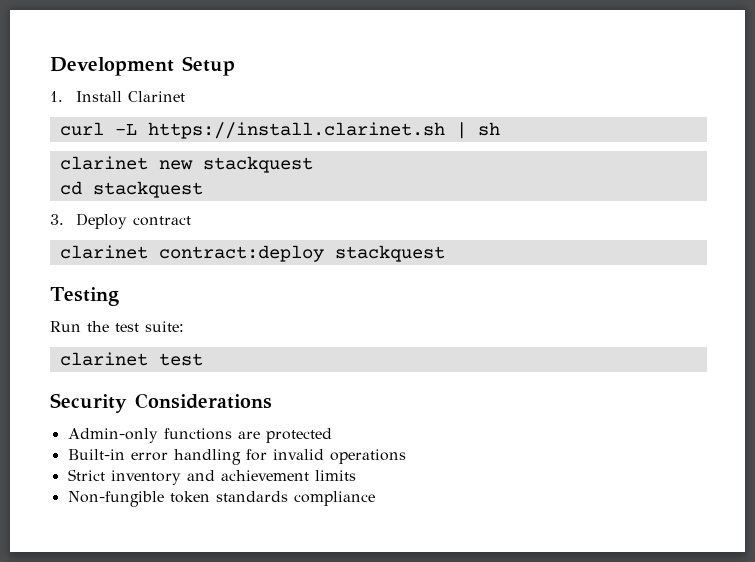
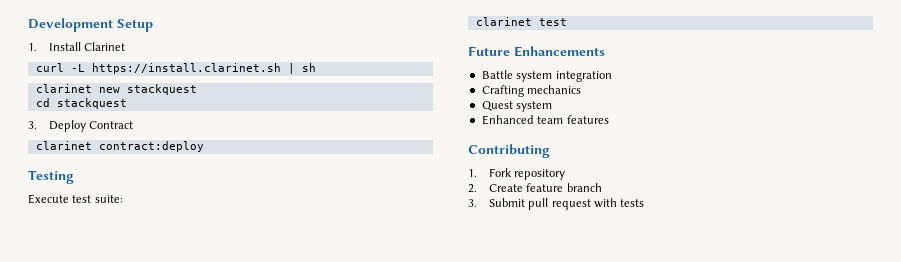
- 3. Deploy contract
+ 3. Deploy Contract
- clarinet contract:deploy stackquest
+ clarinet contract:deploy
- Run the test suite:
+ Execute test suite:
- Security Considerations
- Admin-only functions are protected
- Built-in error handling for invalid operations
- Strict inventory and achievement limits
- Non-fungible token standards compliance
+ Future Enhancements
+ Battle system integration
+ Crafting mechanics
+ Quest system
+ Enhanced team features
+ Contributing
+ 1. Fork repository
+ 2. Create feature branch
+ 3. Submit pull request with tests

